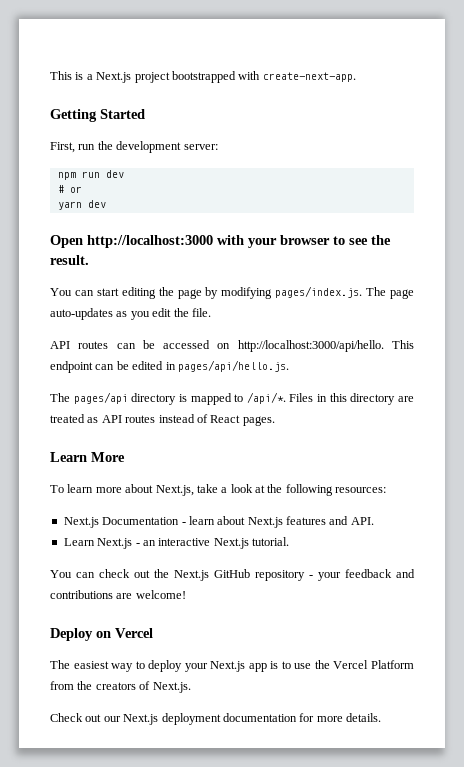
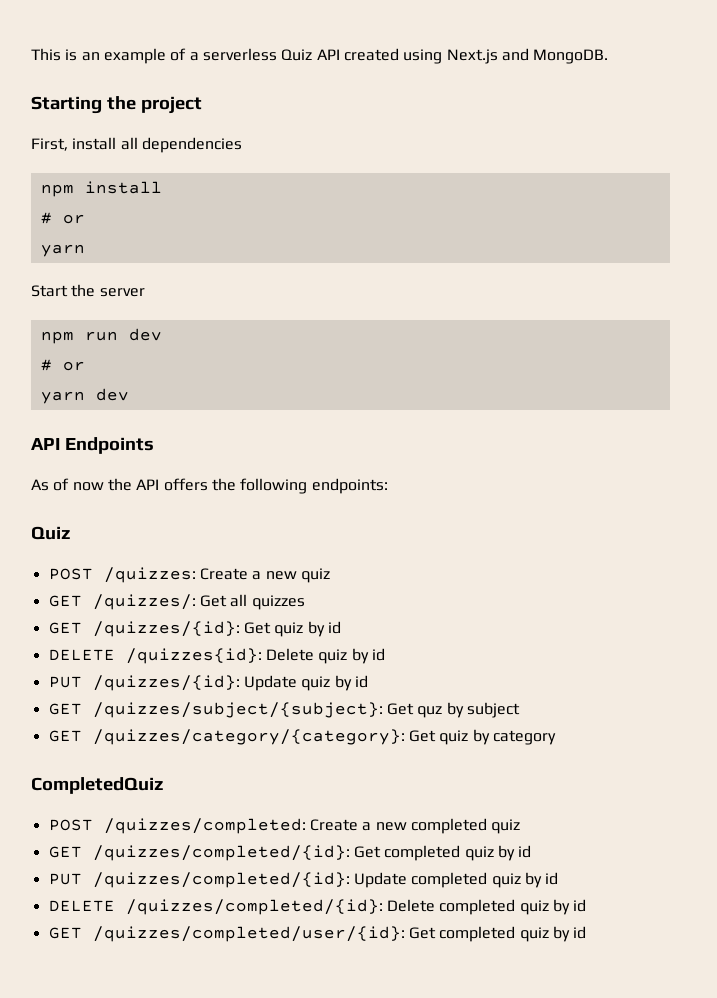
- This is a Next.js project bootstrapped with create-next-app.
- Getting Started
- First, run the development server:
+ This is an example of a serverless Quiz API created using Next.js and MongoDB.
+ Starting the project
+ First, install all dependencies
+ npm install
+ # or
+ yarn
+ Start the server
- Open http://localhost:3000 with your browser to see the result.
- You can start editing the page by modifying pages/index.js. The page auto-updates as you edit the file.
- API routes can be accessed on http://localhost:3000/api/hello. This endpoint can be edited in pages/api/hello.js.
- The pages/api directory is mapped to /api/*. Files in this directory are treated as API routes instead of React pages.
- Learn More
- To learn more about Next.js, take a look at the following resources:
- Next.js Documentation - learn about Next.js features and API.
- Learn Next.js - an interactive Next.js tutorial.
- You can check out the Next.js GitHub repository - your feedback and contributions are welcome!
- Deploy on Vercel
- The easiest way to deploy your Next.js app is to use the Vercel Platform from the creators of Next.js.
- Check out our Next.js deployment documentation for more details.
+ API Endpoints
+ As of now the API offers the following endpoints:
+ Quiz
+ POST /quizzes: Create a new quiz
+ GET /quizzes/: Get all quizzes
+ GET /quizzes/{id}: Get quiz by id
+ DELETE /quizzes{id}: Delete quiz by id
+ PUT /quizzes/{id}: Update quiz by id
+ GET /quizzes/subject/{subject}: Get quz by subject
+ GET /quizzes/category/{category}: Get quiz by category
+ CompletedQuiz
+ POST /quizzes/completed: Create a new completed quiz
+ GET /quizzes/completed/{id}: Get completed quiz by id
+ PUT /quizzes/completed/{id}: Update completed quiz by id
+ DELETE /quizzes/completed/{id}: Delete completed quiz by id
+ GET /quizzes/completed/user/{id}: Get completed quiz by id

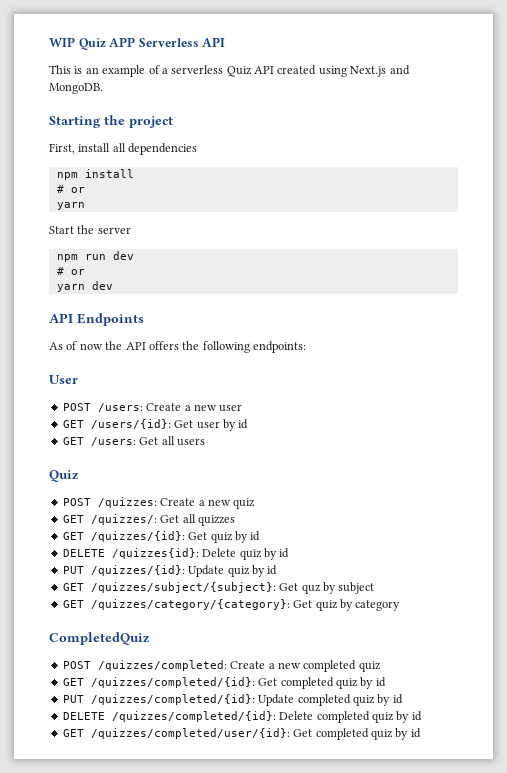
+ WIP Quiz APP Serverless API
+ User
+ POST /users: Create a new user
+ GET /users/{id}: Get user by id
+ GET /users: Get all users

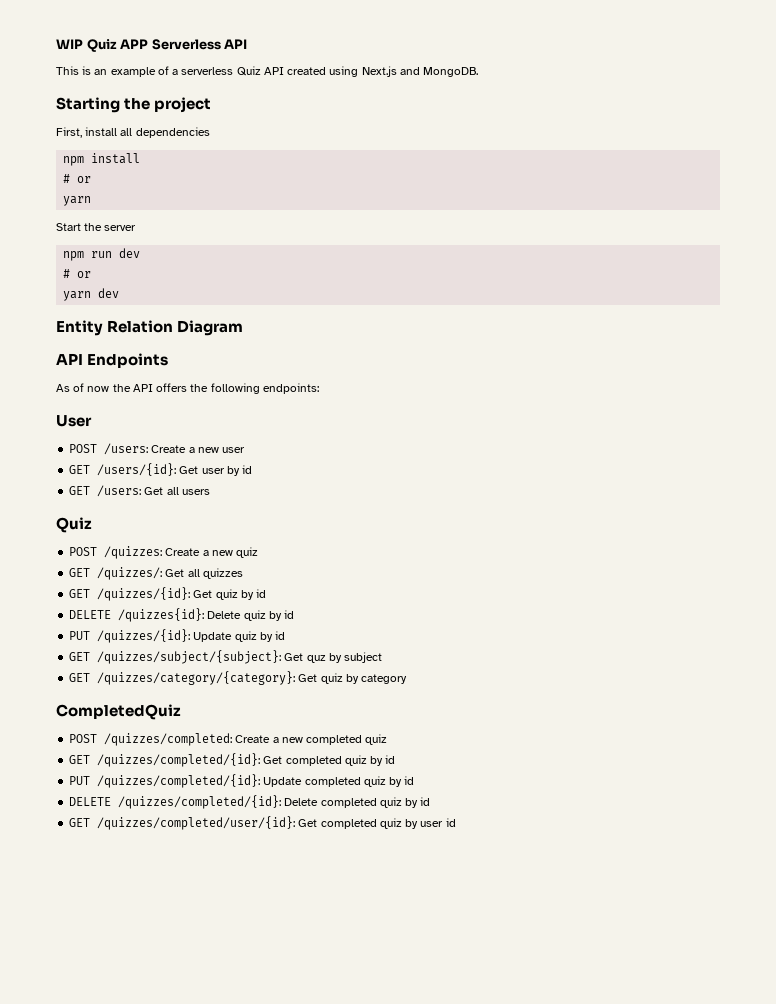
+ Entity Relation Diagram
- GET /quizzes/completed/user/{id}: Get completed quiz by id
+ GET /quizzes/completed/user/{id}: Get completed quiz by user id

